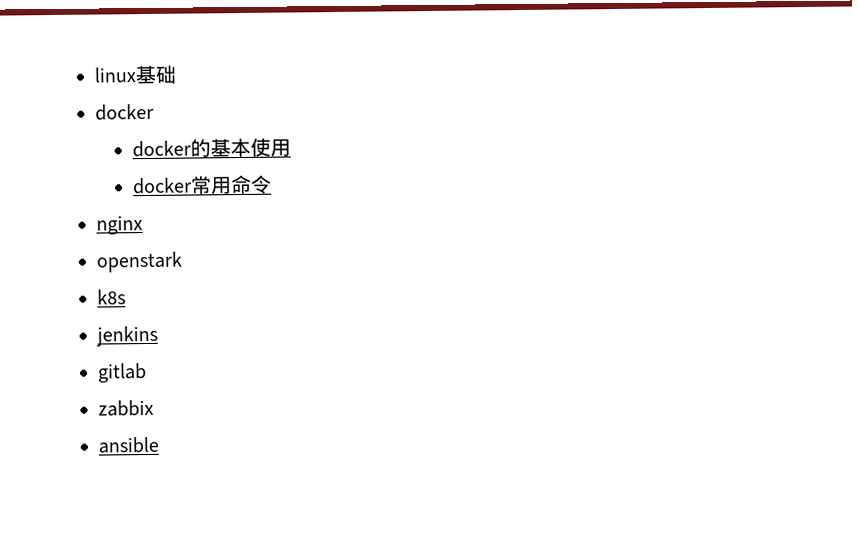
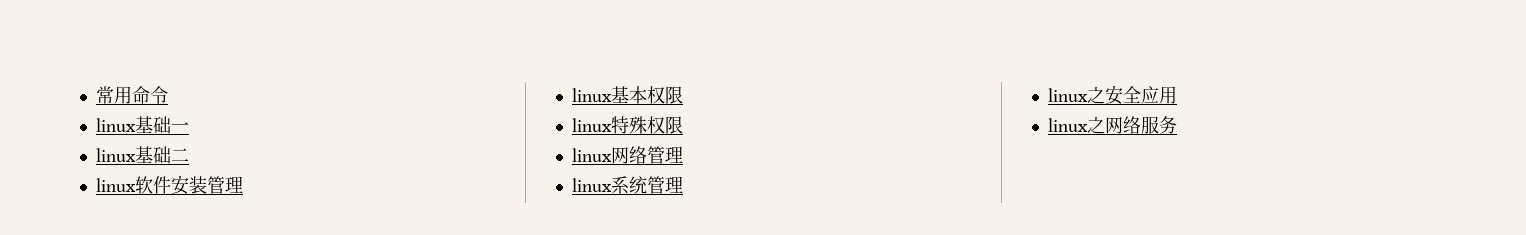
- linux基础
- docker
- docker的基本使用
- docker常用命令
- nginx
- openstark
- k8s
- jenkins
- gitlab
- zabbix
- ansible
+ 常用命令
+ linux基础一
+ linux基础二
+ linux软件安装管理
+ linux基本权限
+ linux特殊权限
+ linux网络管理
+ linux系统管理
+ linux之安全应用
+ linux之网络服务

